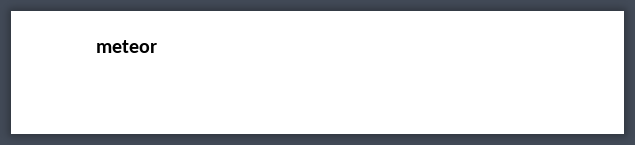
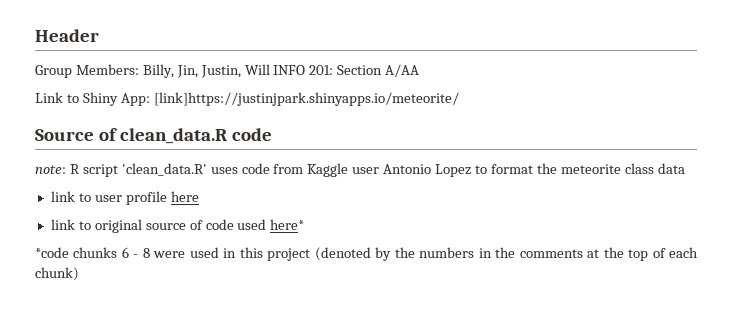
- meteor
+ Header
+ Group Members: Billy, Jin, Justin, Will INFO 201: Section A/AA
+ Link to Shiny App: [link]https://justinjpark.shinyapps.io/meteorite/
+ Source of clean_data.R code
+ note: R script 'clean_data.R' uses code from Kaggle user Antonio Lopez to format the meteorite class data
+ link to user profile here
+ link to original source of code used here*
+ *code chunks 6 - 8 were used in this project (denoted by the numbers in the comments at the top of each chunk)

